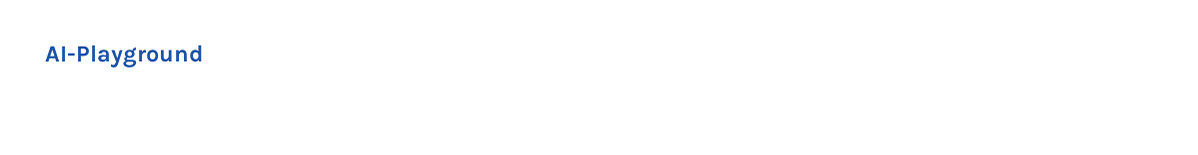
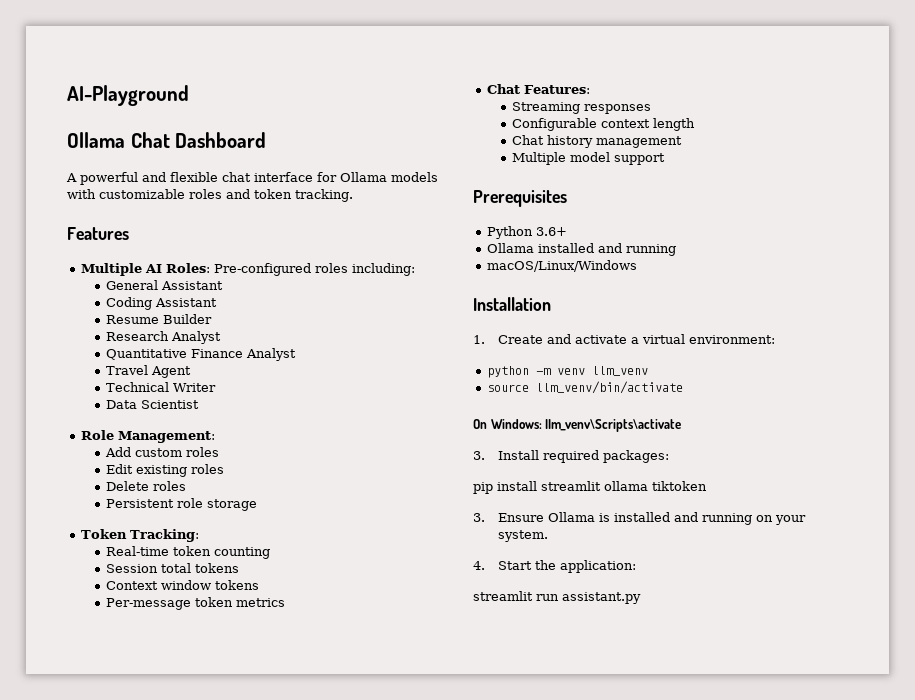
+ Ollama Chat Dashboard
+ A powerful and flexible chat interface for Ollama models with customizable roles and token tracking.
+ Features
+ Multiple AI Roles: Pre-configured roles including:
+ General Assistant
+ Coding Assistant
+ Resume Builder
+ Research Analyst
+ Quantitative Finance Analyst
+ Travel Agent
+ Technical Writer
+ Data Scientist
+ Role Management:
+ Add custom roles
+ Edit existing roles
+ Delete roles
+ Persistent role storage
+ Token Tracking:
+ Real-time token counting
+ Session total tokens
+ Context window tokens
+ Per-message token metrics
+ Chat Features:
+ Streaming responses
+ Configurable context length
+ Chat history management
+ Multiple model support
+ Prerequisites
+ Python 3.6+
+ Ollama installed and running
+ macOS/Linux/Windows
+ Installation
+ 1. Create and activate a virtual environment:
+ python -m venv llm_venv
+ source llm_venv/bin/activate
+ On Windows: llm_venv\Scripts\activate
+ 3. Install required packages:
+ pip install streamlit ollama tiktoken
+ 3. Ensure Ollama is installed and running on your system.
+ 4. Start the application:
+ streamlit run assistant.py

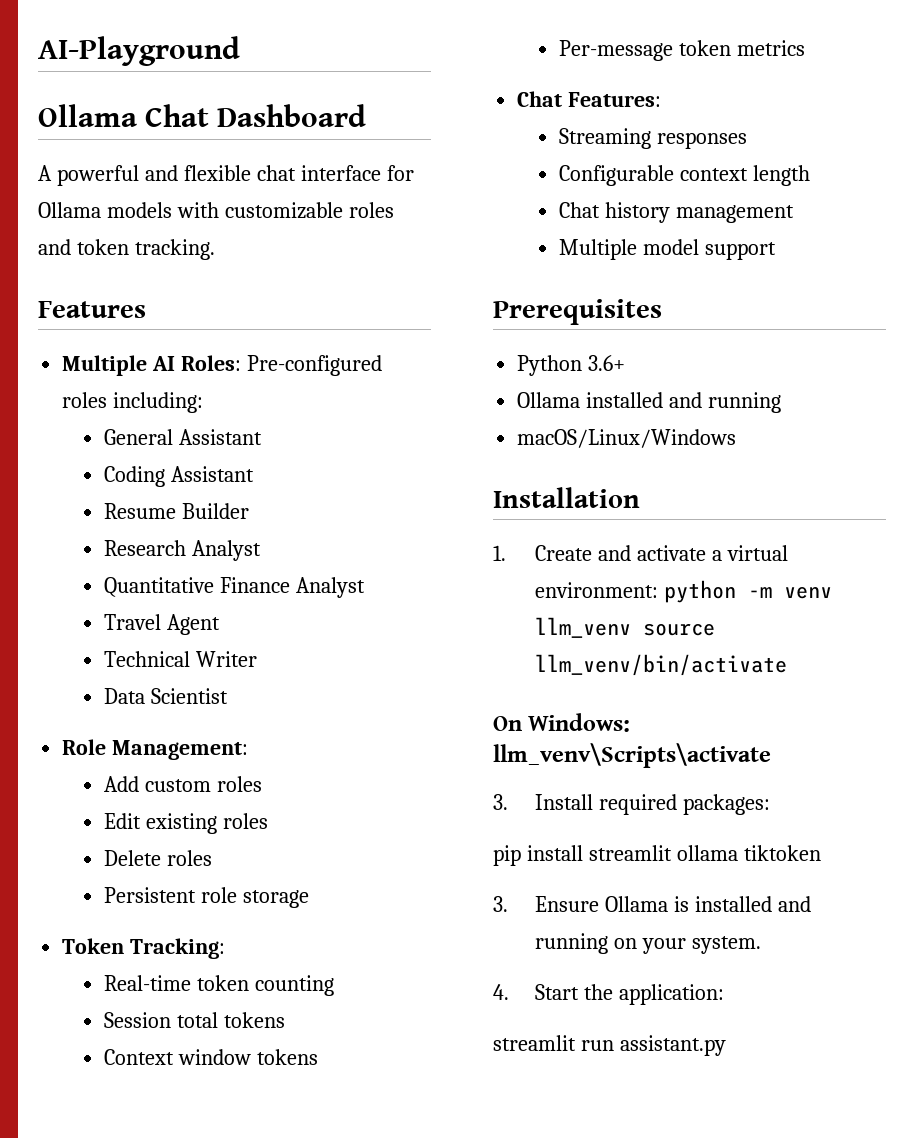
- 1. Create and activate a virtual environment:
- python -m venv llm_venv
- source llm_venv/bin/activate
+ 1. Create and activate a virtual environment: python -m venv llm_venv source llm_venv/bin/activate

